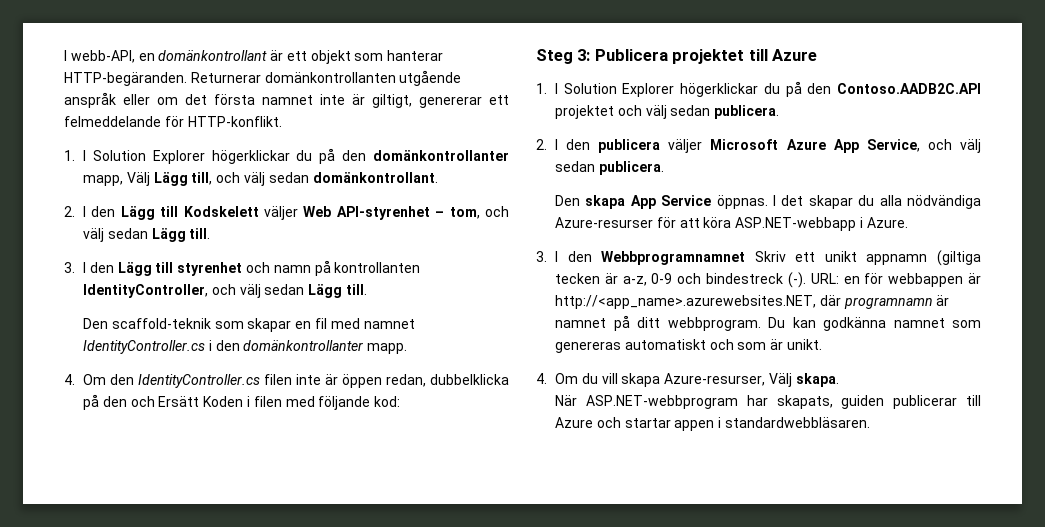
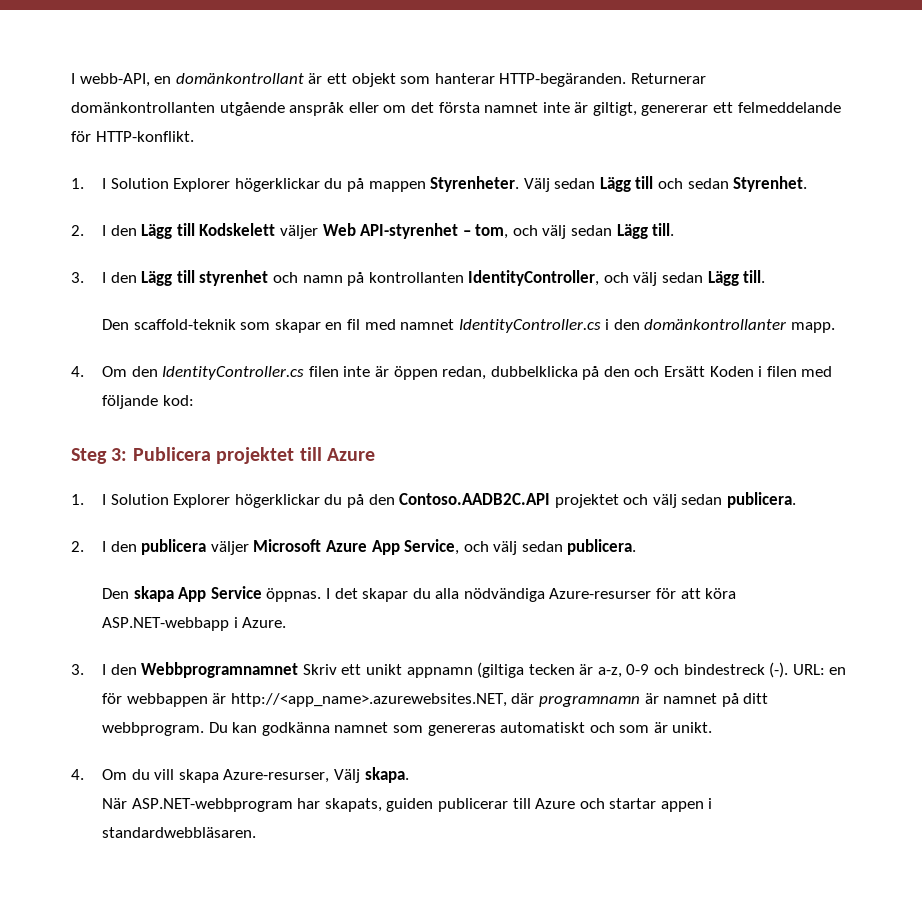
- 1. I Solution Explorer högerklickar du på den domänkontrollanter mapp, Välj Lägg till, och välj sedan domänkontrollant.
+ 1. I Solution Explorer högerklickar du på mappen Styrenheter. Välj sedan Lägg till och sedan Styrenhet.

